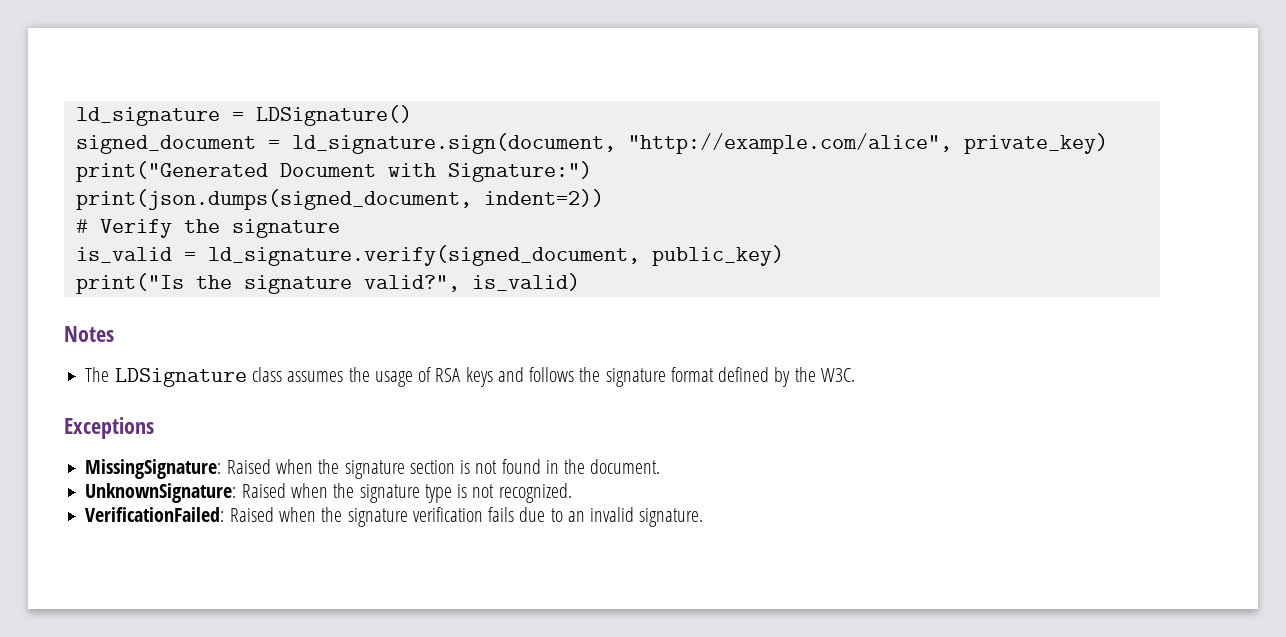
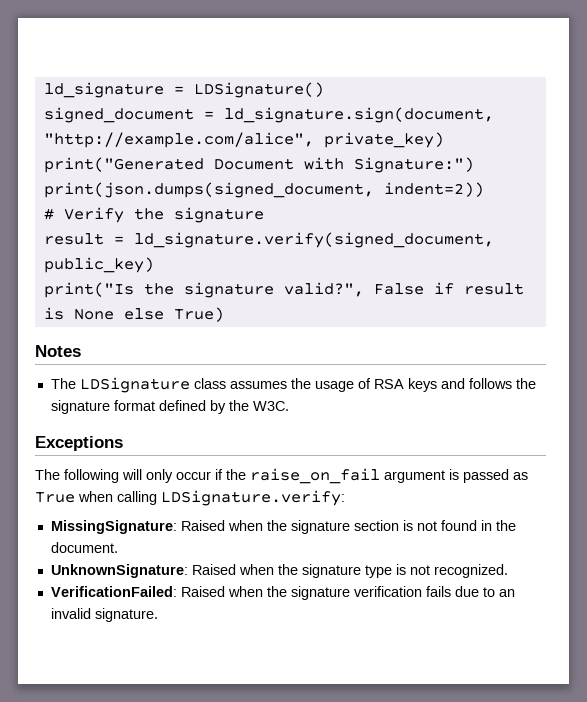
- is_valid = ld_signature.verify(signed_document, public_key)
+ result = ld_signature.verify(signed_document, public_key)
- print("Is the signature valid?", is_valid)
+ print("Is the signature valid?", False if result is None else True)
+ The following will only occur if the raise_on_fail argument is passed as True when calling LDSignature.verify:

